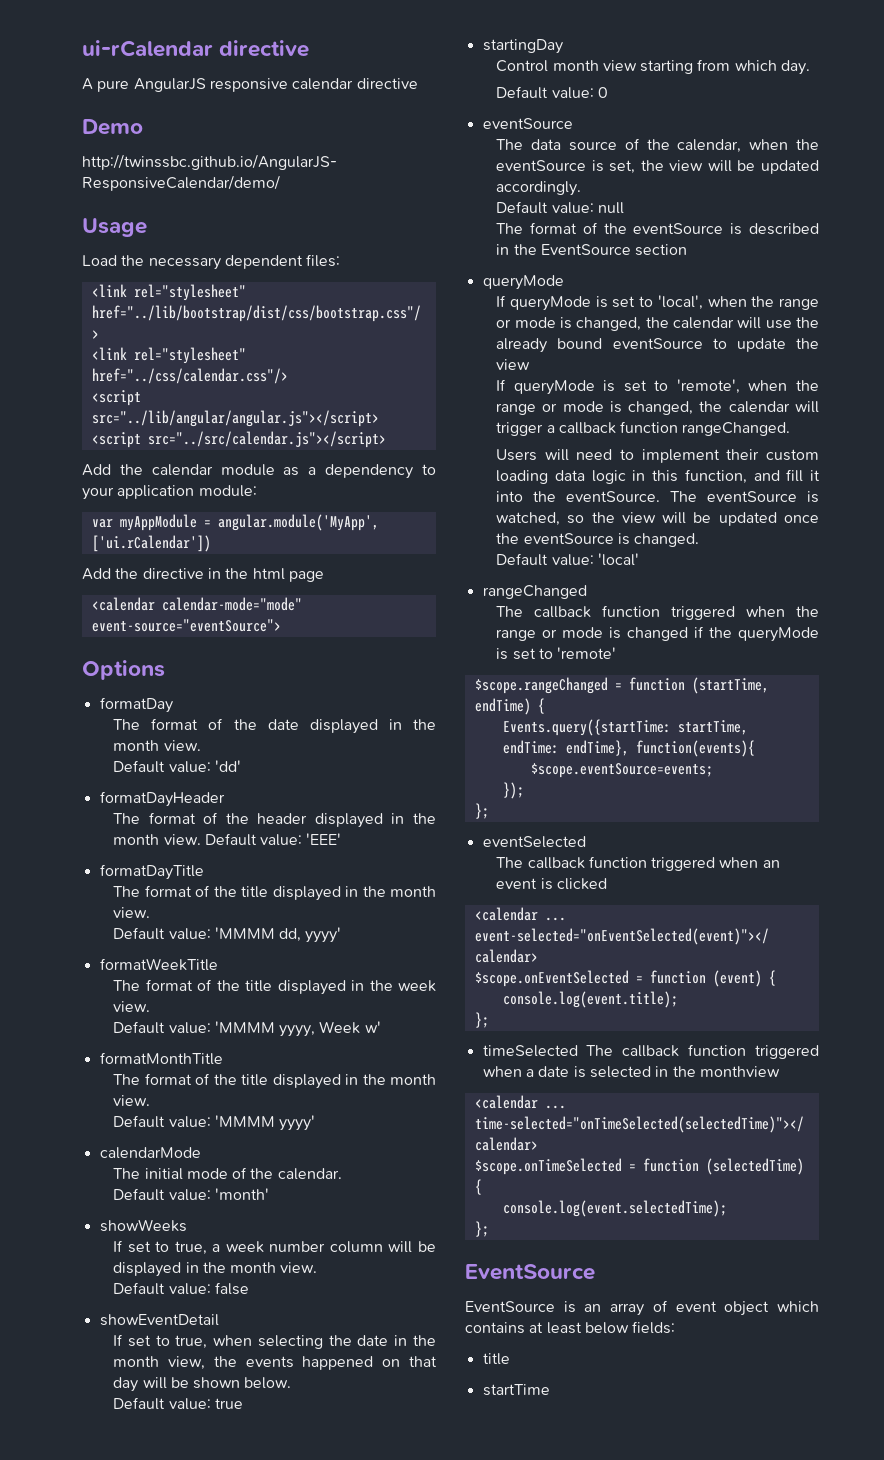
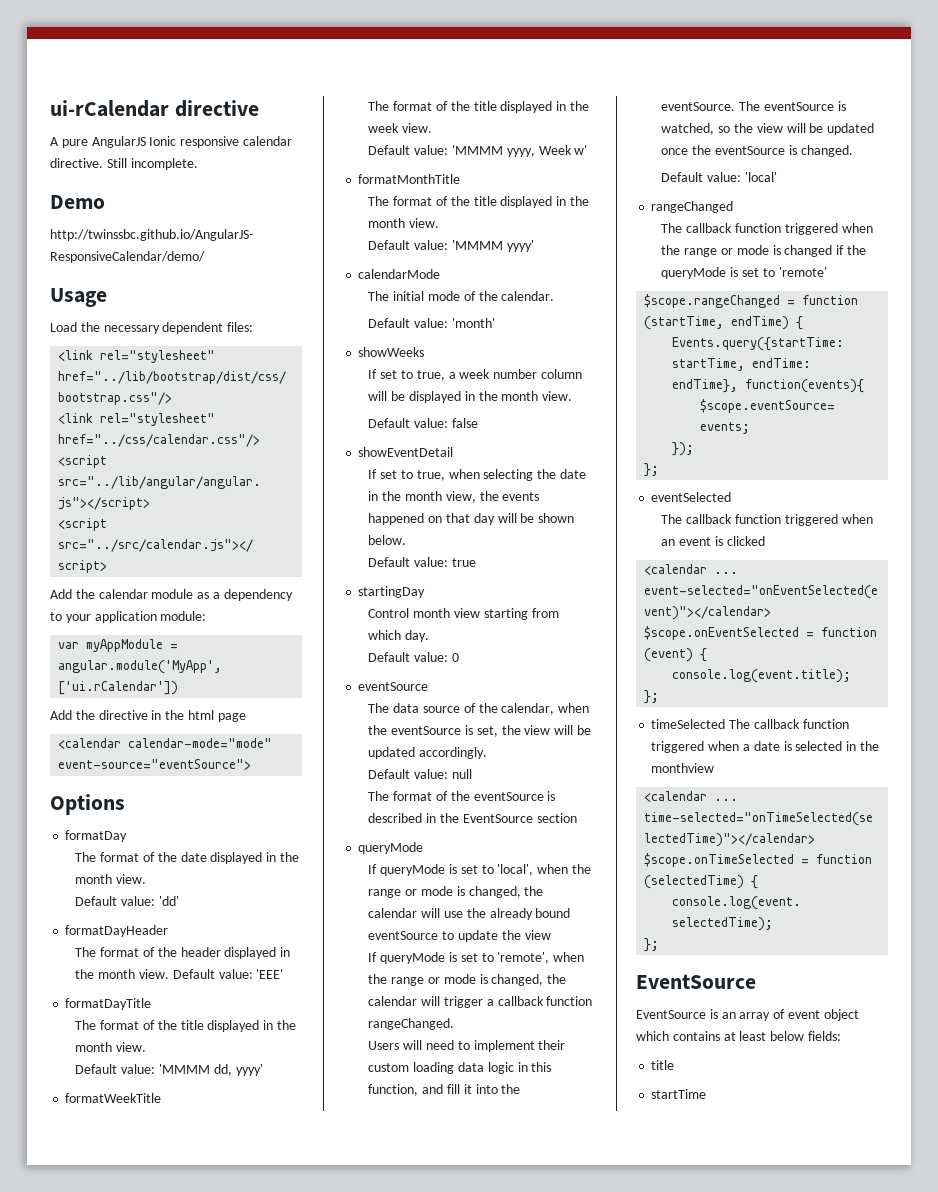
- A pure AngularJS responsive calendar directive
+ A pure AngularJS Ionic responsive calendar directive. Still incomplete.

